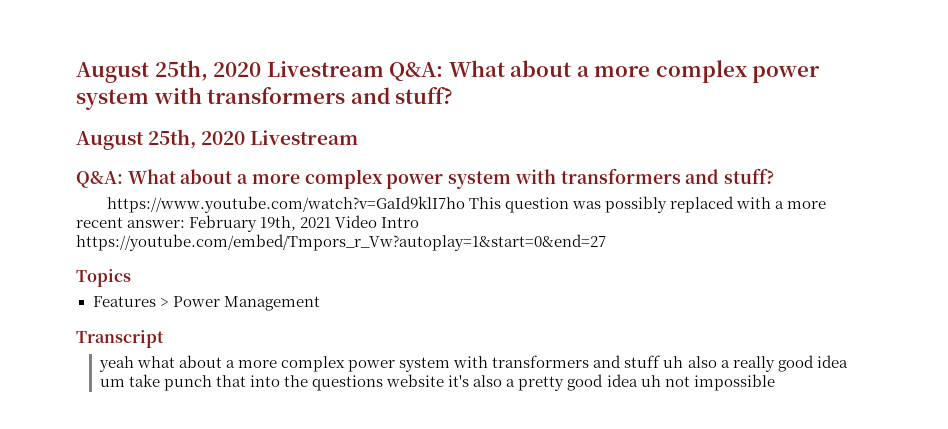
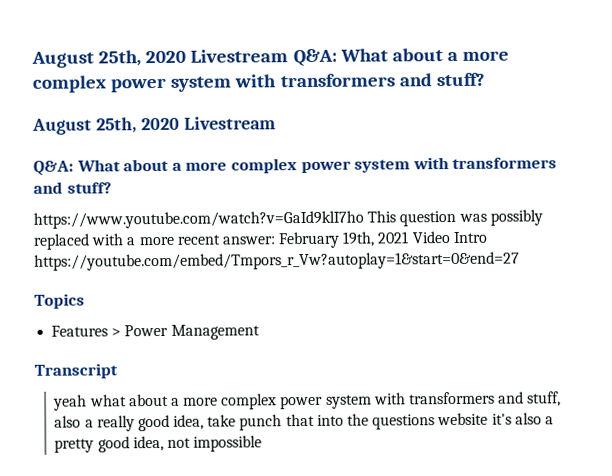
- yeah what about a more complex power system with transformers and stuff uh also a really good idea um take punch that into the questions website it's also a pretty good idea uh not impossible
+ yeah what about a more complex power system with transformers and stuff, also a really good idea, take punch that into the questions website it's also a pretty good idea, not impossible

